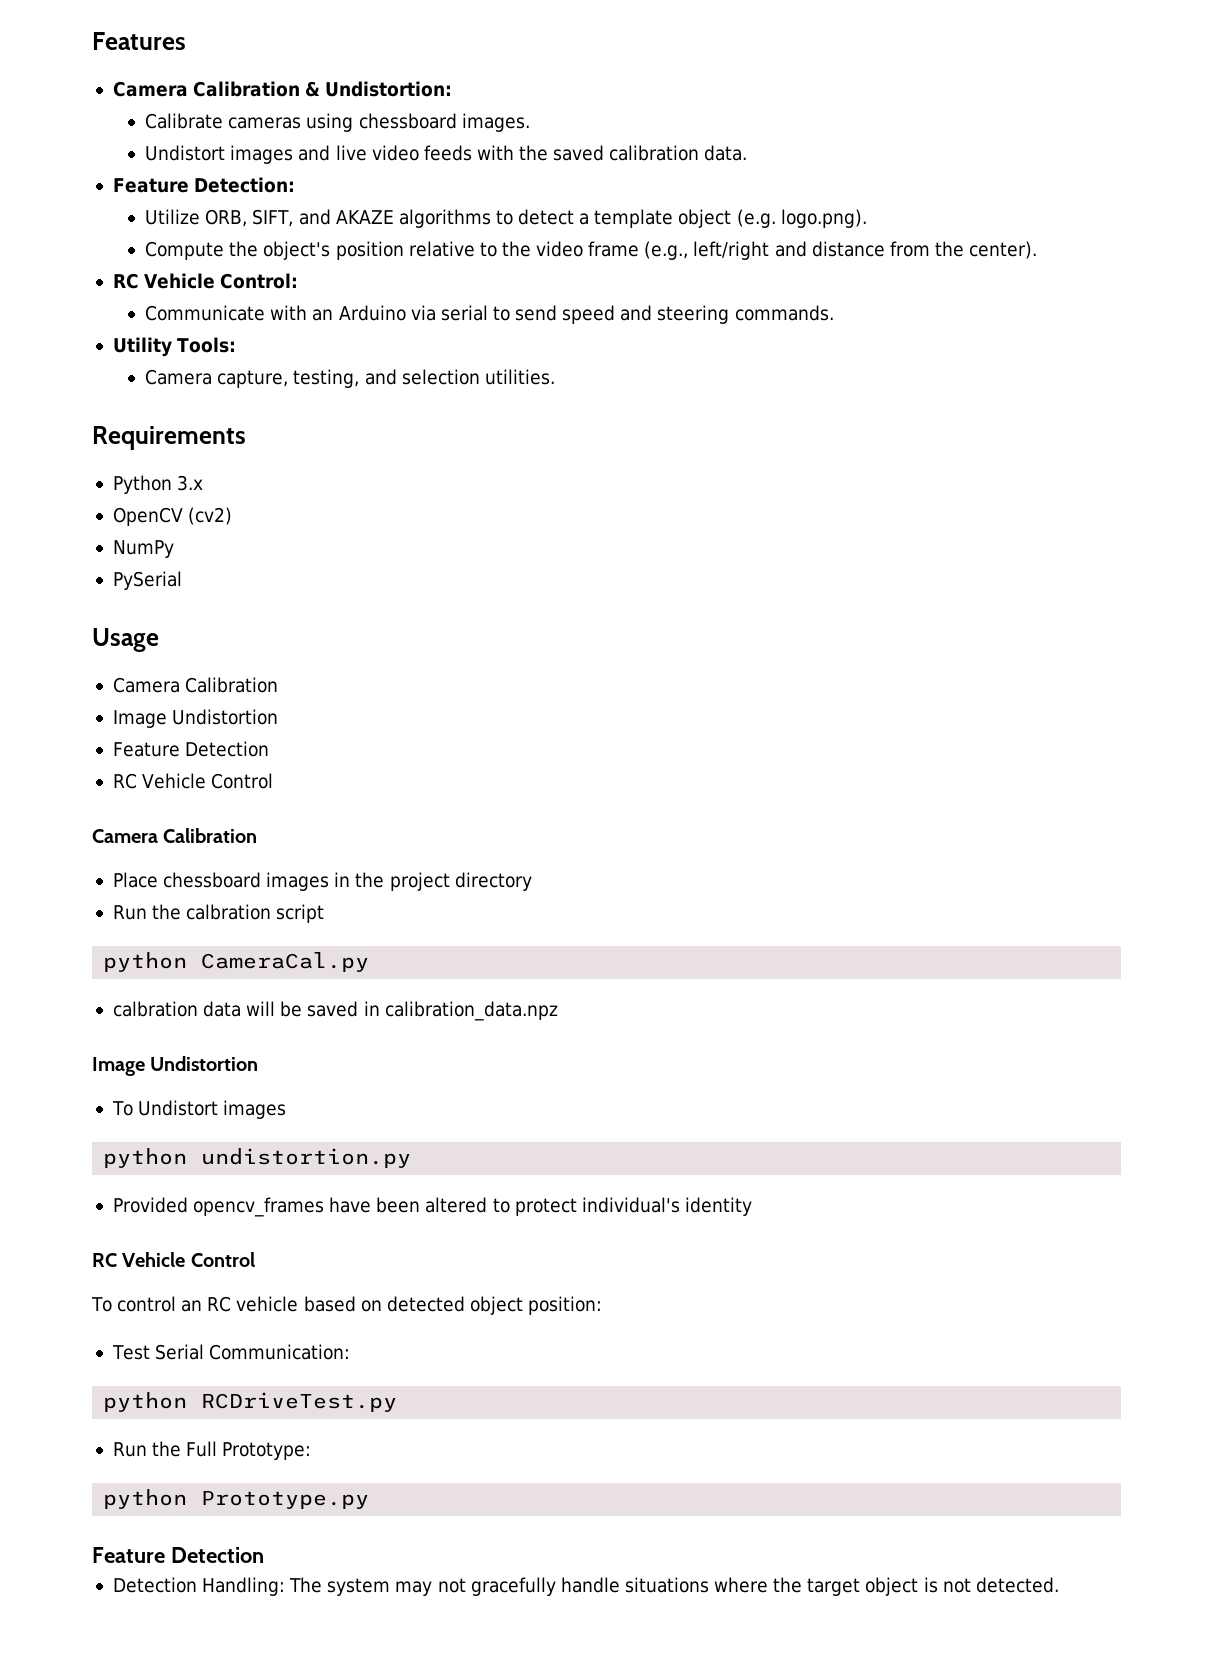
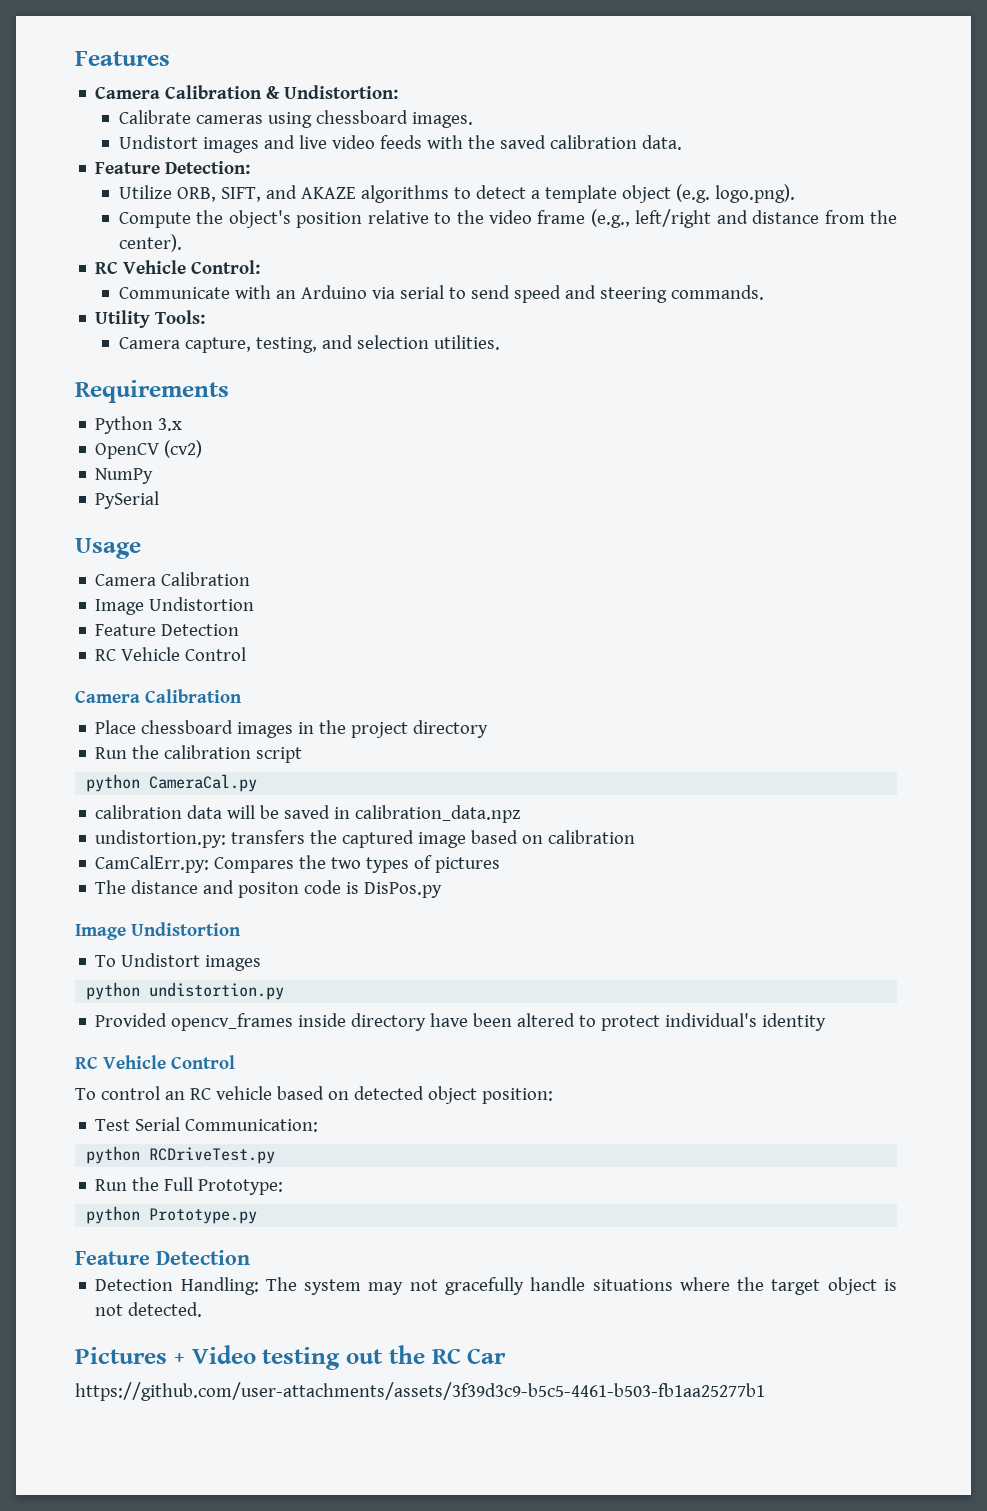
- Run the calbration script
+ Run the calibration script
- calbration data will be saved in calibration_data.npz
+ calibration data will be saved in calibration_data.npz
+ undistortion.py: transfers the captured image based on calibration
+ CamCalErr.py: Compares the two types of pictures
+ The distance and positon code is DisPos.py
- Provided opencv_frames have been altered to protect individual's identity
+ Provided opencv_frames inside directory have been altered to protect individual's identity
+ Pictures + Video testing out the RC Car
+ https://github.com/user-attachments/assets/3f39d3c9-b5c5-4461-b503-fb1aa25277b1

